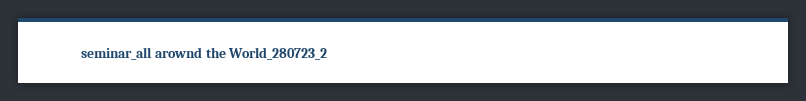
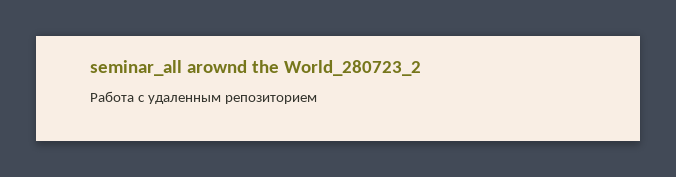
+ Работа с удаленным репозиторием

